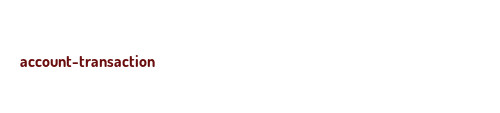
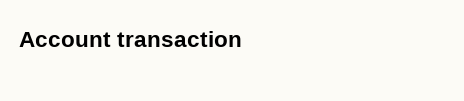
- account-transaction
+ Account transaction

